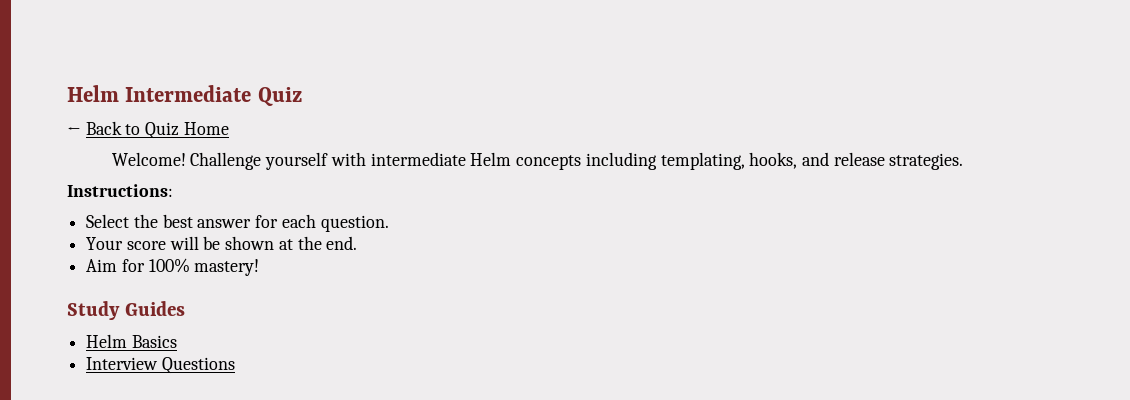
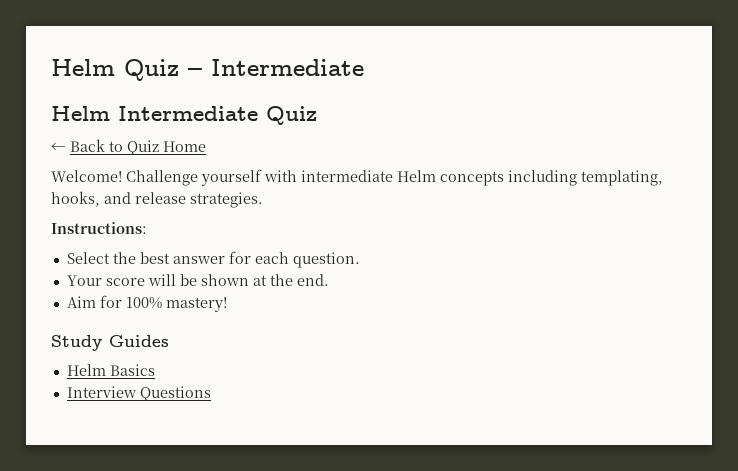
+ Helm Quiz – Intermediate

